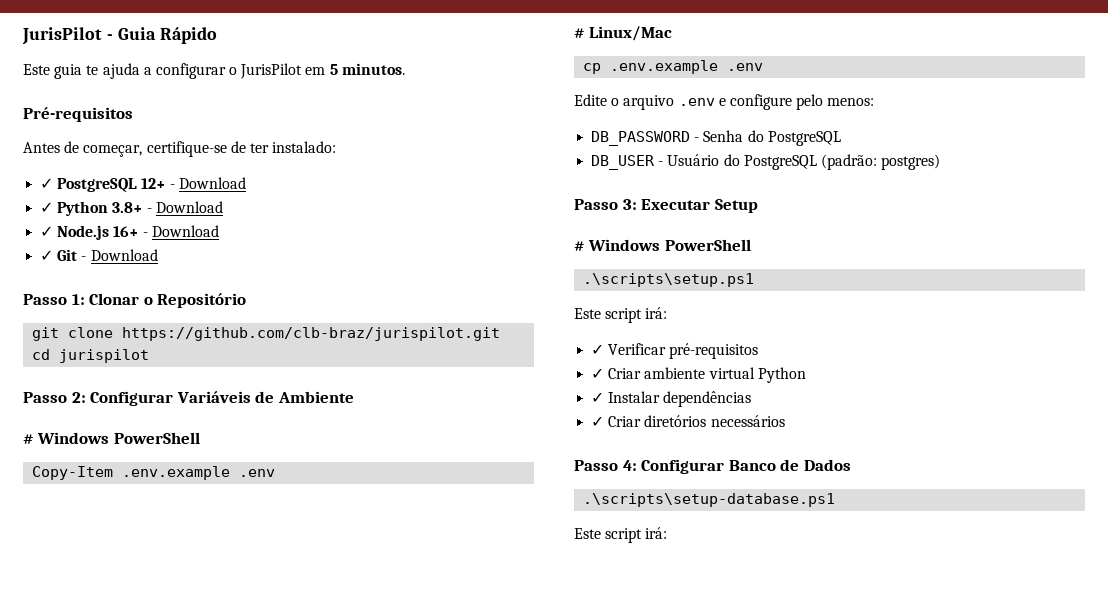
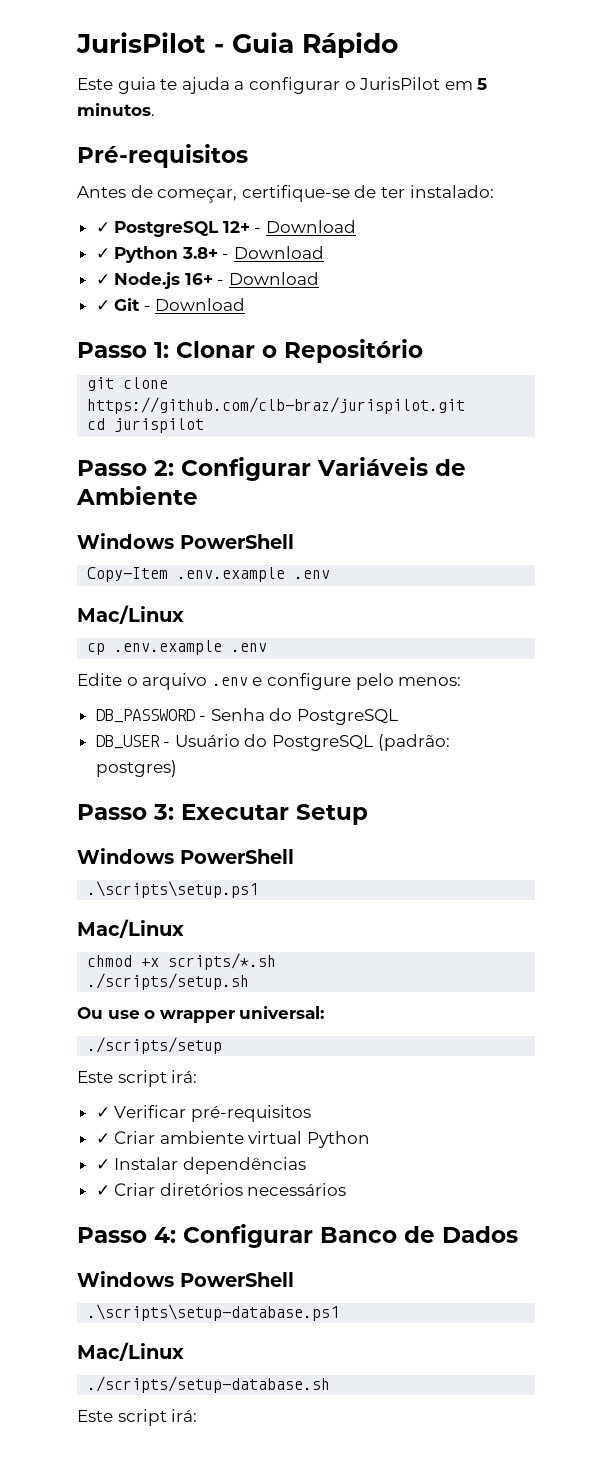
  Passo 2: Configurar Variáveis de Ambiente
- # Windows PowerShell
+ Windows PowerShell
  Copy-Item .env.example .env
- # Linux/Mac
+ Mac/Linux
  Passo 3: Executar Setup
- # Windows PowerShell
+ Windows PowerShell
  .\scripts\setup.ps1
+ Mac/Linux
+ chmod +x scripts/*.sh
+ ./scripts/setup.sh
+ Ou use o wrapper universal:
+ ./scripts/setup
  Passo 4: Configurar Banco de Dados
+ Windows PowerShell
  .\scripts\setup-database.ps1
+ Mac/Linux
+ ./scripts/setup-database.sh

